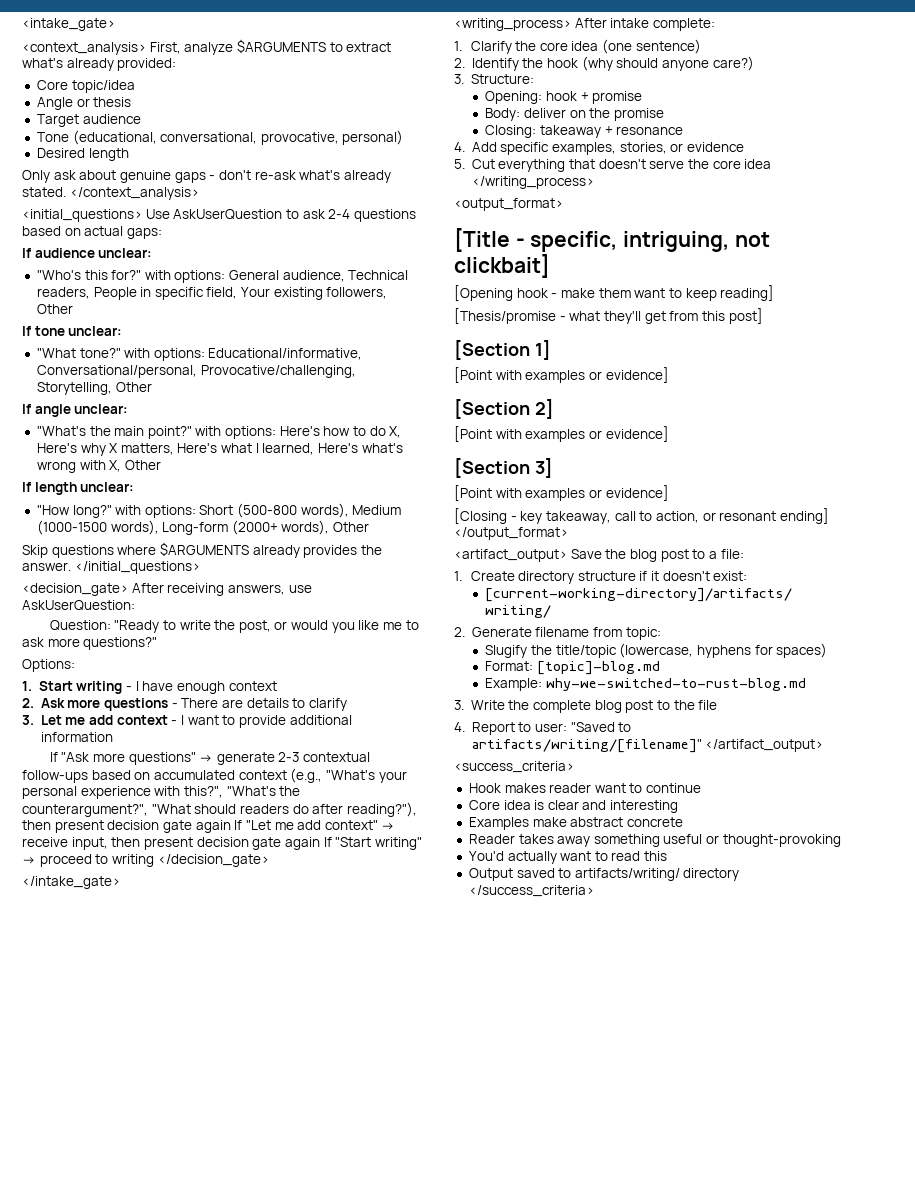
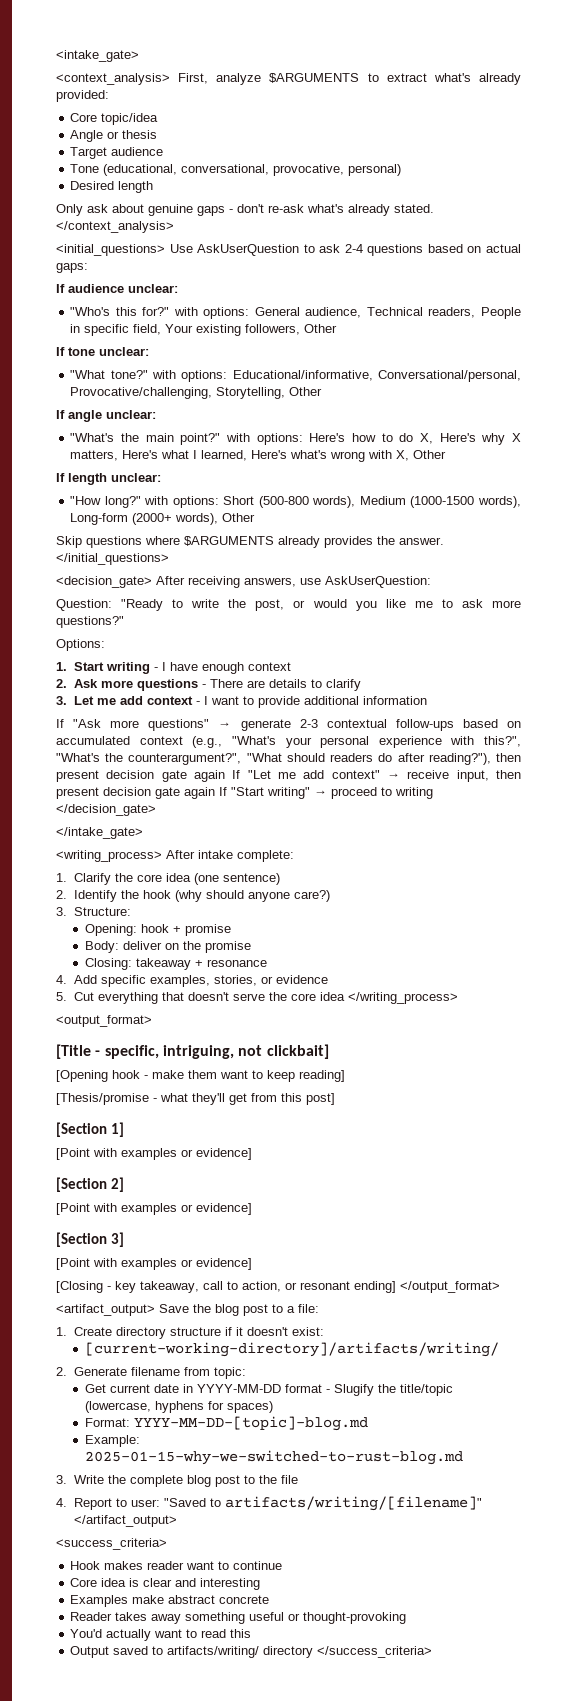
- Slugify the title/topic (lowercase, hyphens for spaces)
+ Get current date in YYYY-MM-DD format - Slugify the title/topic (lowercase, hyphens for spaces)
- Format: [topic]-blog.md
+ Format: YYYY-MM-DD-[topic]-blog.md
- Example: why-we-switched-to-rust-blog.md
+ Example: 2025-01-15-why-we-switched-to-rust-blog.md

